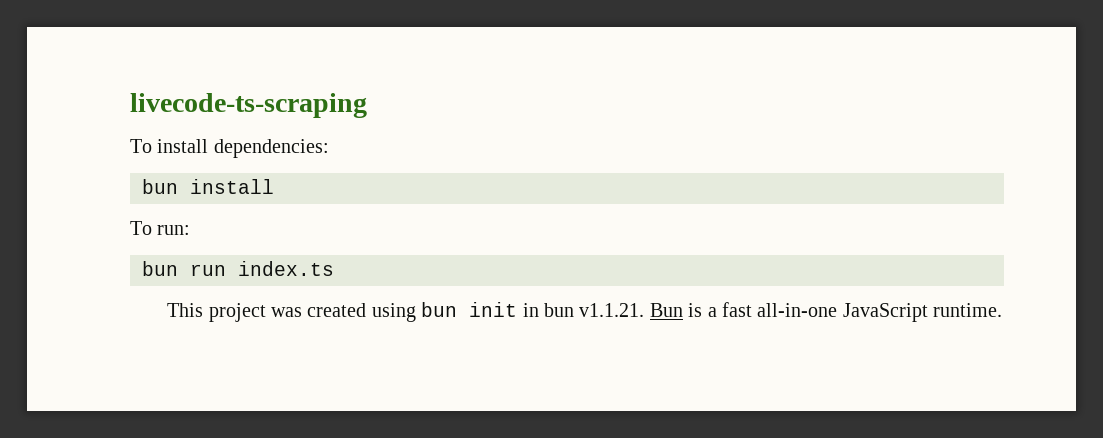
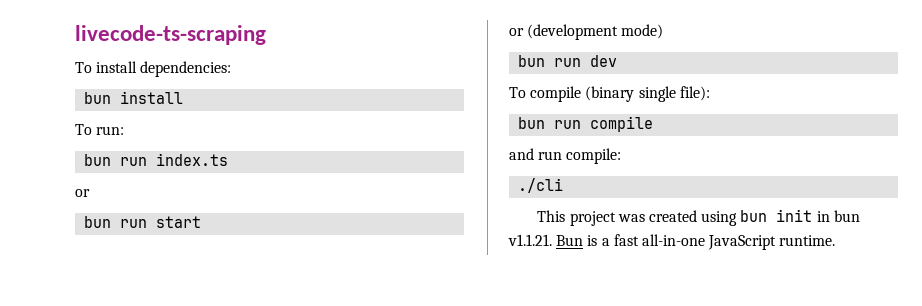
  bun run index.ts
+ or
+ bun run start
+ or (development mode)
+ bun run dev
+ To compile (binary single file):
+ bun run compile
+ and run compile:
+ ./cli

